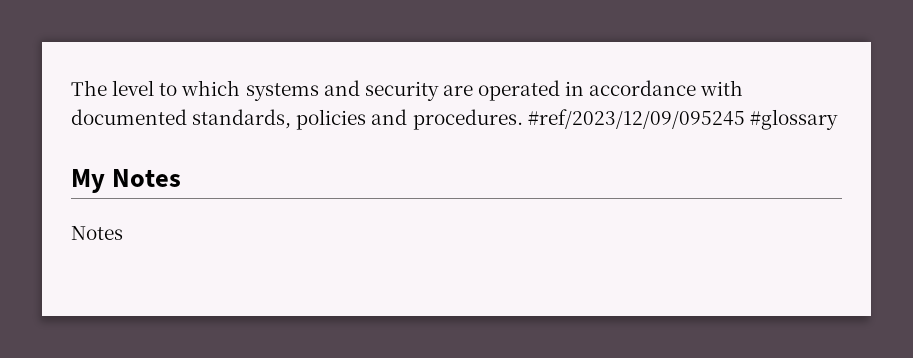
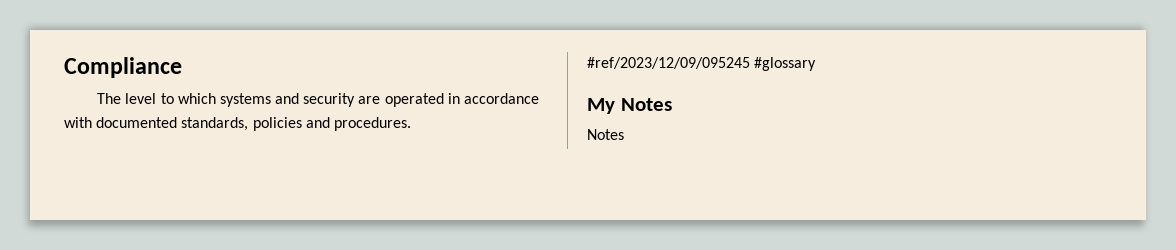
+ Compliance

